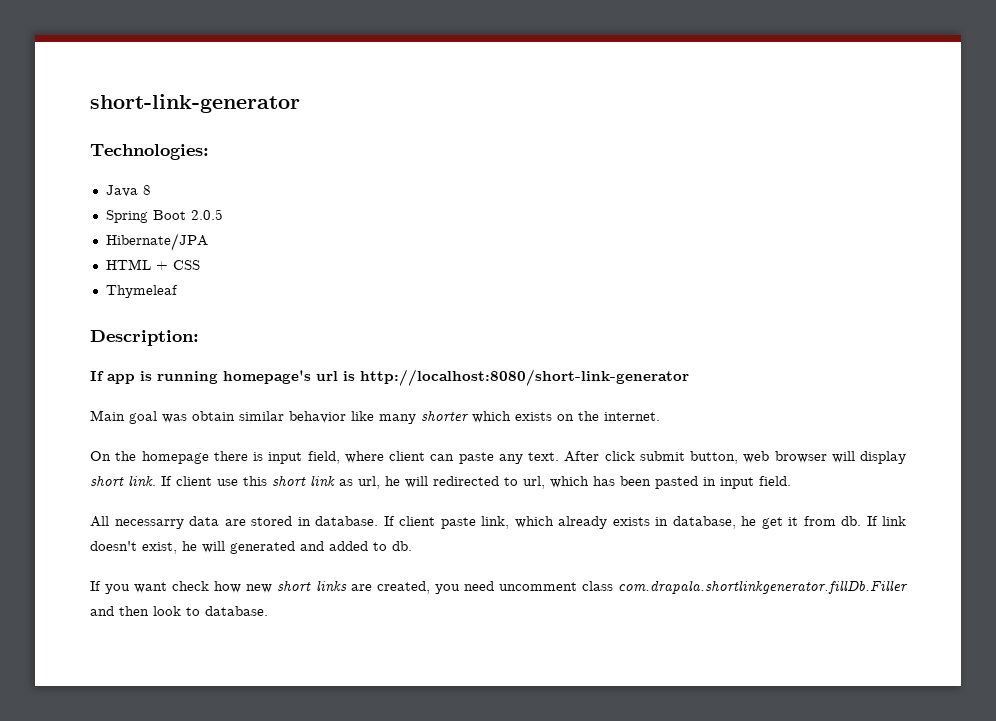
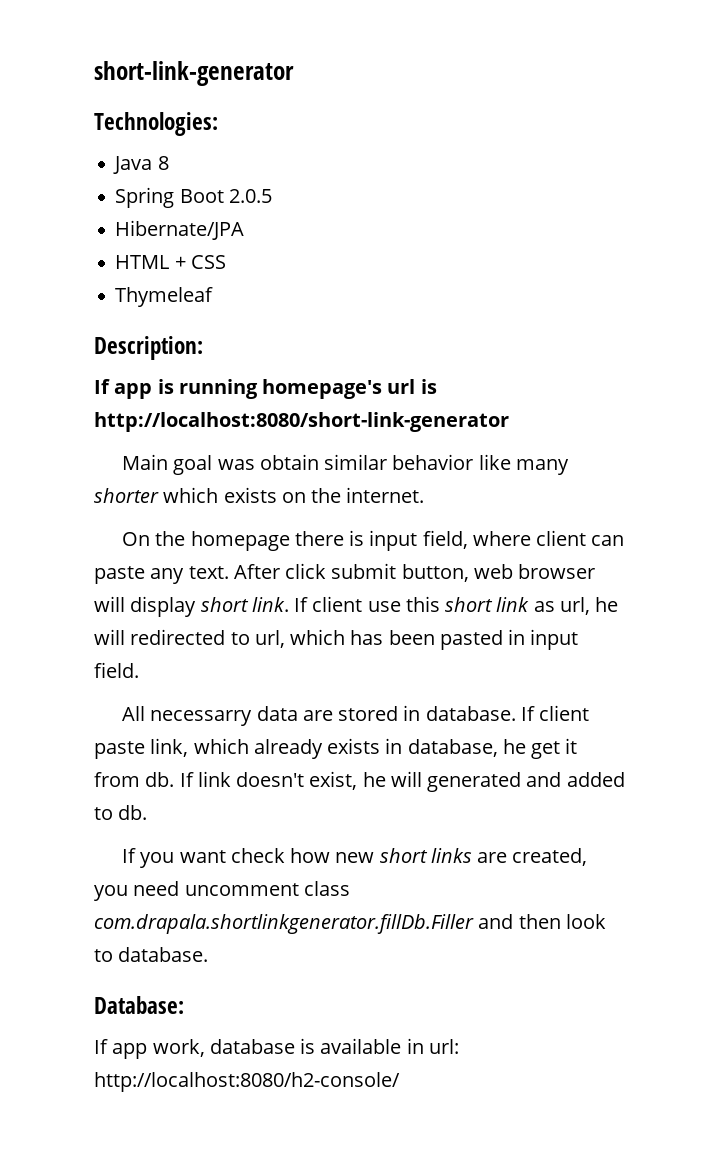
+ Database:
+ If app work, database is available in url: http://localhost:8080/h2-console/

